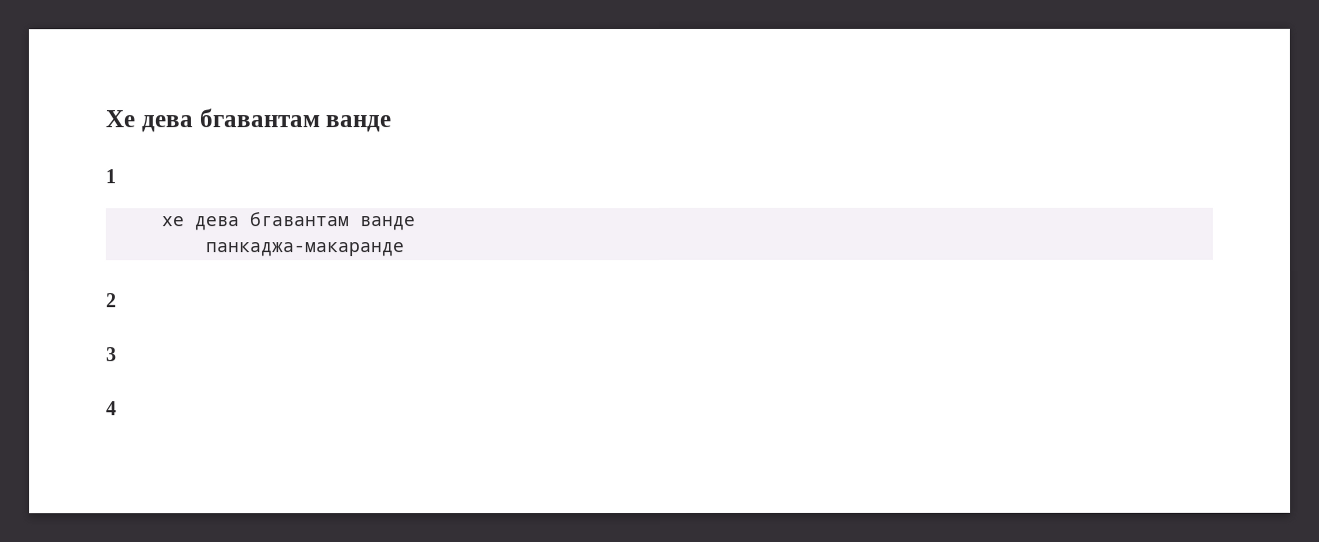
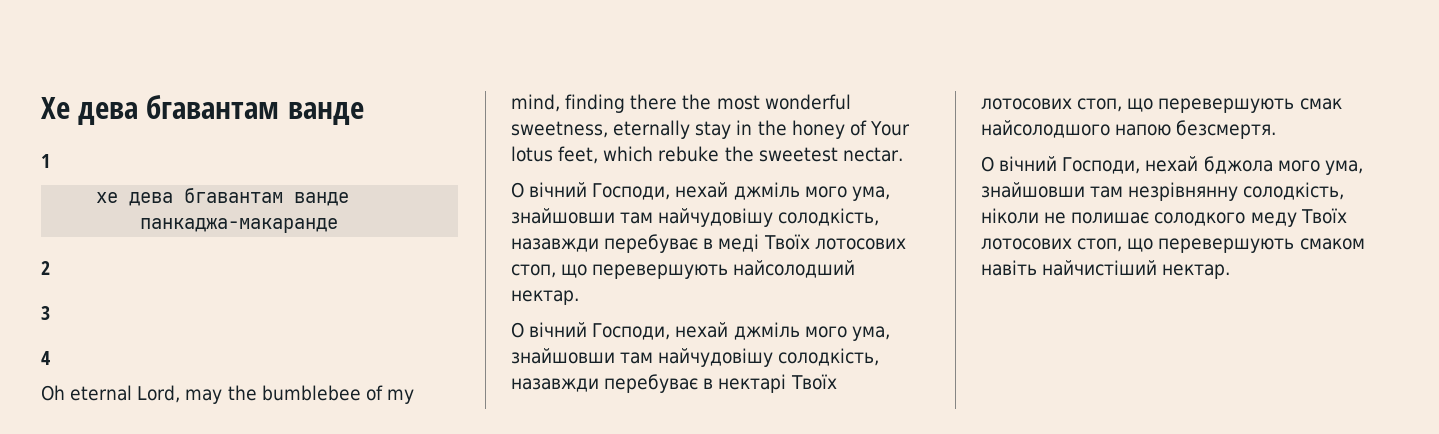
+ Oh eternal Lord, may the bumblebee of my mind, finding there the most wonderful sweetness, eternally stay in the honey of Your lotus feet, which rebuke the sweetest nectar.
+ О вічний Господи, нехай джміль мого ума, знайшовши там найчудовішу солодкість, назавжди перебуває в меді Твоїх лотосових стоп, що перевершують найсолодший нектар.
+ О вічний Господи, нехай джміль мого ума, знайшовши там найчудовішу солодкість, назавжди перебуває в нектарі Твоїх лотосових стоп, що перевершують смак найсолодшого напою безсмертя.
+ О вічний Господи, нехай бджола мого ума, знайшовши там незрівнянну солодкість, ніколи не полишає солодкого меду Твоїх лотосових стоп, що перевершують смаком навіть найчистіший нектар.

